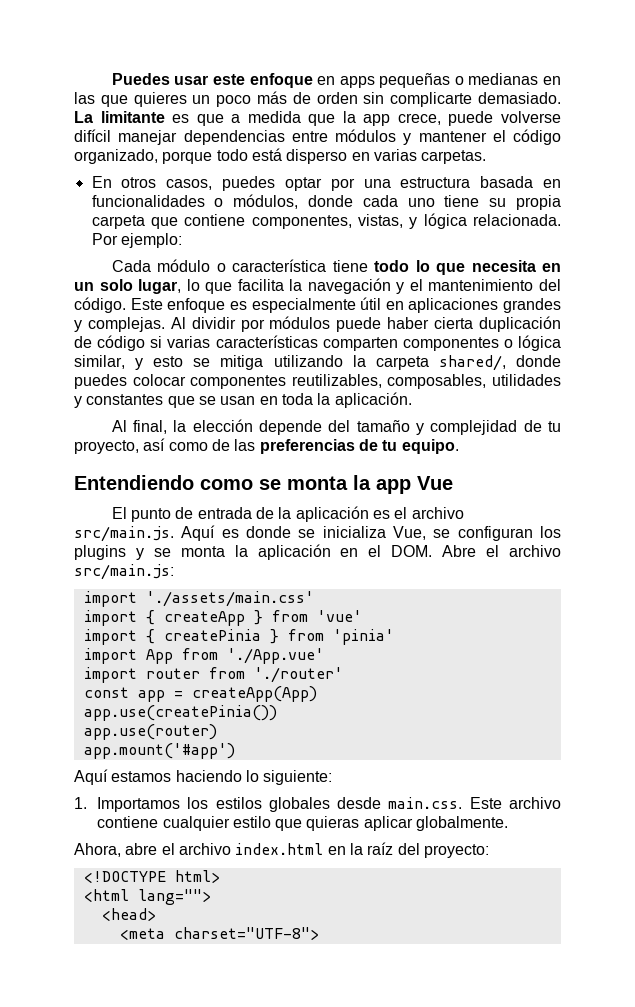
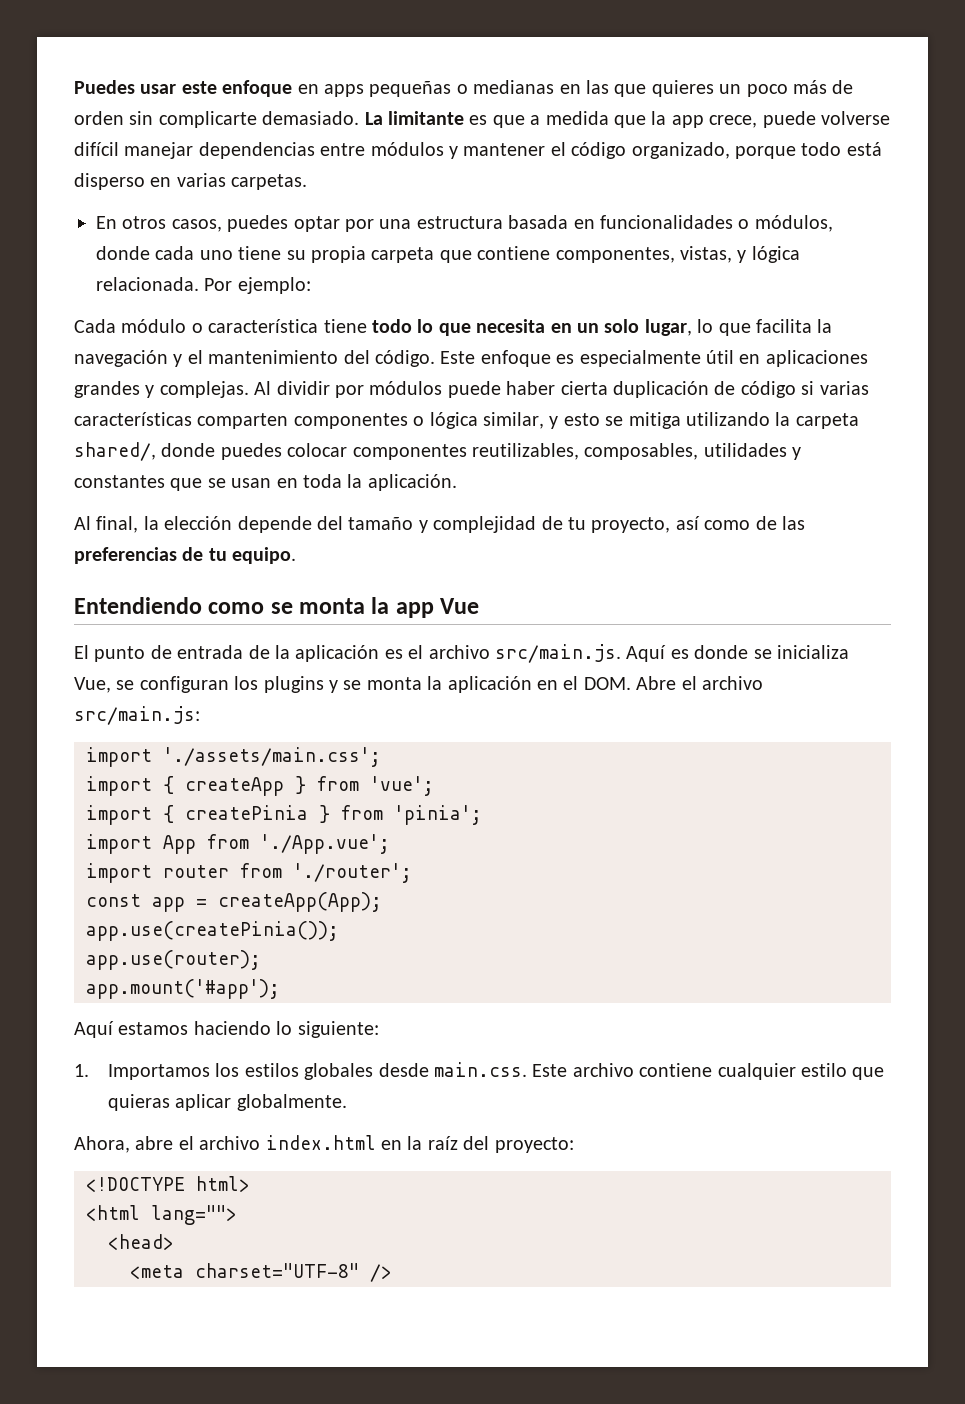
- import './assets/main.css'
+ import './assets/main.css';
- import { createApp } from 'vue'
+ import { createApp } from 'vue';
- import { createPinia } from 'pinia'
+ import { createPinia } from 'pinia';
- import App from './App.vue'
+ import App from './App.vue';
- import router from './router'
+ import router from './router';
- const app = createApp(App)
- app.use(createPinia())
- app.use(router)
- app.mount('#app')
+ const app = createApp(App);
+ app.use(createPinia());
+ app.use(router);
+ app.mount('#app');
- <meta charset="UTF-8">
+ <meta charset="UTF-8" />

